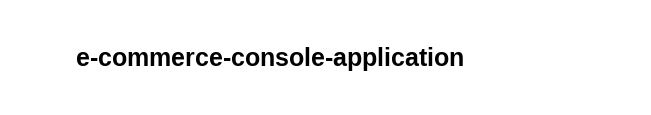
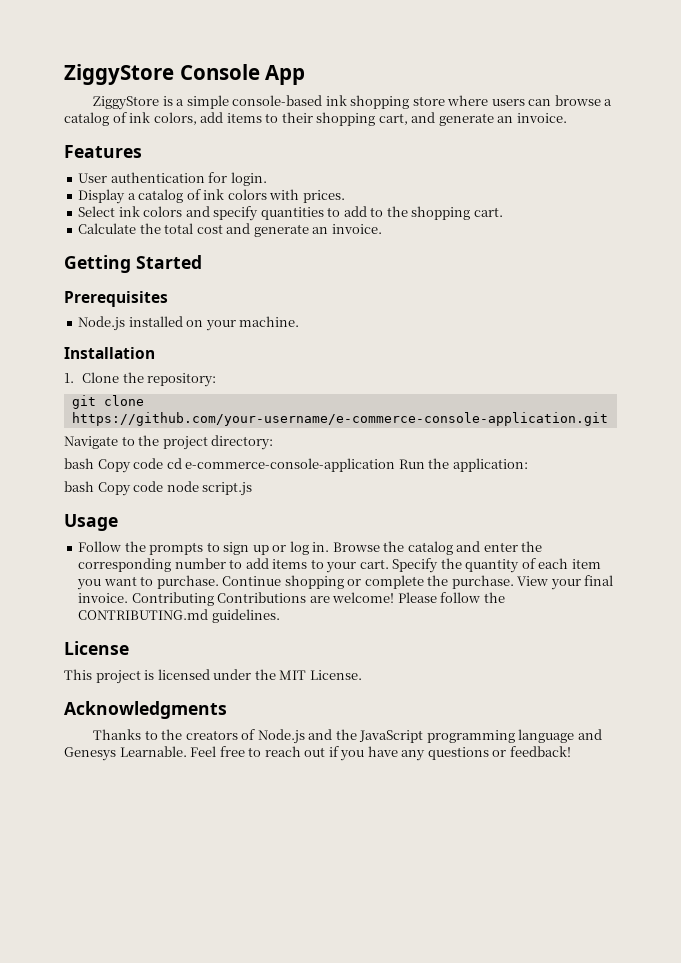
- e-commerce-console-application
+ ZiggyStore Console App
+ ZiggyStore is a simple console-based ink shopping store where users can browse a catalog of ink colors, add items to their shopping cart, and generate an invoice.
+ Features
+ User authentication for login.
+ Display a catalog of ink colors with prices.
+ Select ink colors and specify quantities to add to the shopping cart.
+ Calculate the total cost and generate an invoice.
+ Getting Started
+ Prerequisites
+ Node.js installed on your machine.
+ Installation
+ 1. Clone the repository:
+ git clone https://github.com/your-username/e-commerce-console-application.git
+ Navigate to the project directory:
+ bash Copy code cd e-commerce-console-application Run the application:
+ bash Copy code node script.js
+ Usage
+ Follow the prompts to sign up or log in. Browse the catalog and enter the corresponding number to add items to your cart. Specify the quantity of each item you want to purchase. Continue shopping or complete the purchase. View your final invoice. Contributing Contributions are welcome! Please follow the CONTRIBUTING.md guidelines.
+ License
+ This project is licensed under the MIT License.
+ Acknowledgments
+ Thanks to the creators of Node.js and the JavaScript programming language and Genesys Learnable. Feel free to reach out if you have any questions or feedback!

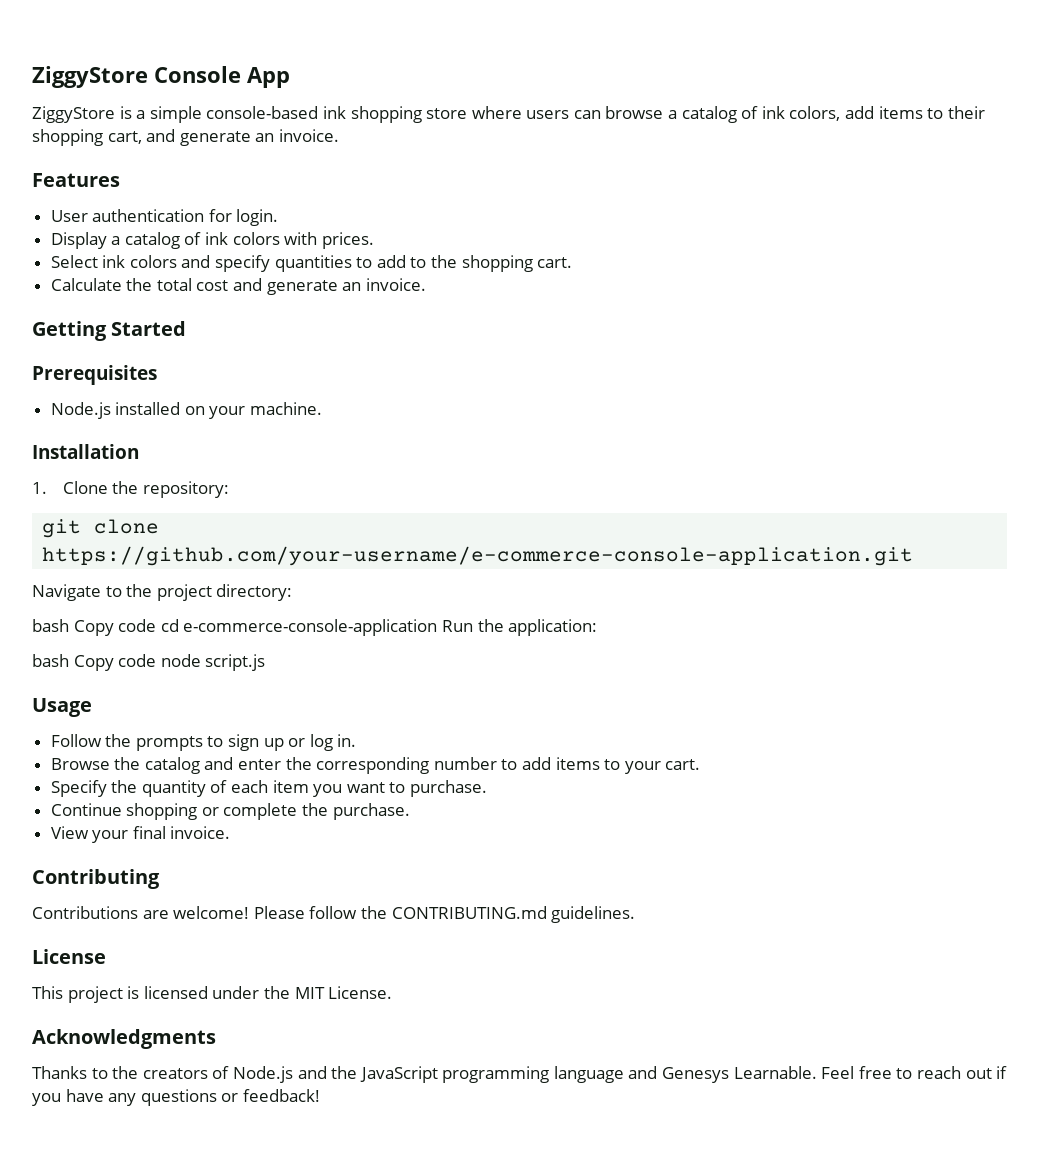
- Follow the prompts to sign up or log in. Browse the catalog and enter the corresponding number to add items to your cart. Specify the quantity of each item you want to purchase. Continue shopping or complete the purchase. View your final invoice. Contributing Contributions are welcome!
+ Follow the prompts to sign up or log in.
+ Browse the catalog and enter the corresponding number to add items to your cart.
+ Specify the quantity of each item you want to purchase.
+ Continue shopping or complete the purchase.
+ View your final invoice.
+ Contributing
+ Contributions are welcome!

